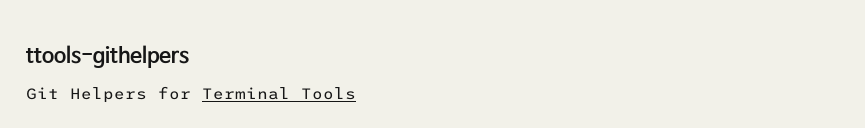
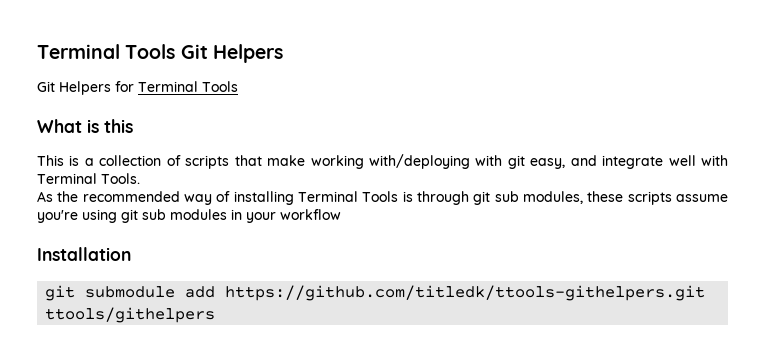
- ttools-githelpers
+ Terminal Tools Git Helpers
+ What is this
+ This is a collection of scripts that make working with/deploying with git easy, and integrate well with Terminal Tools.
+ As the recommended way of installing Terminal Tools is through git sub modules, these scripts assume you're using git sub modules in your workflow
+ Installation
+ git submodule add https://github.com/titledk/ttools-githelpers.git ttools/githelpers

